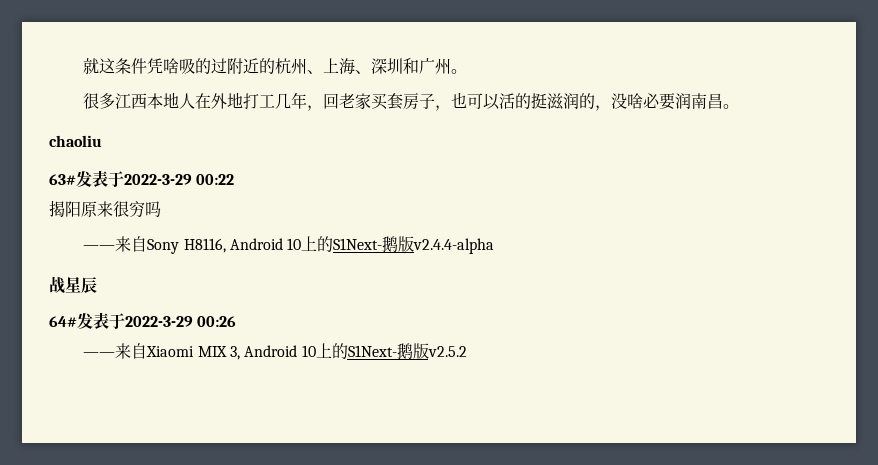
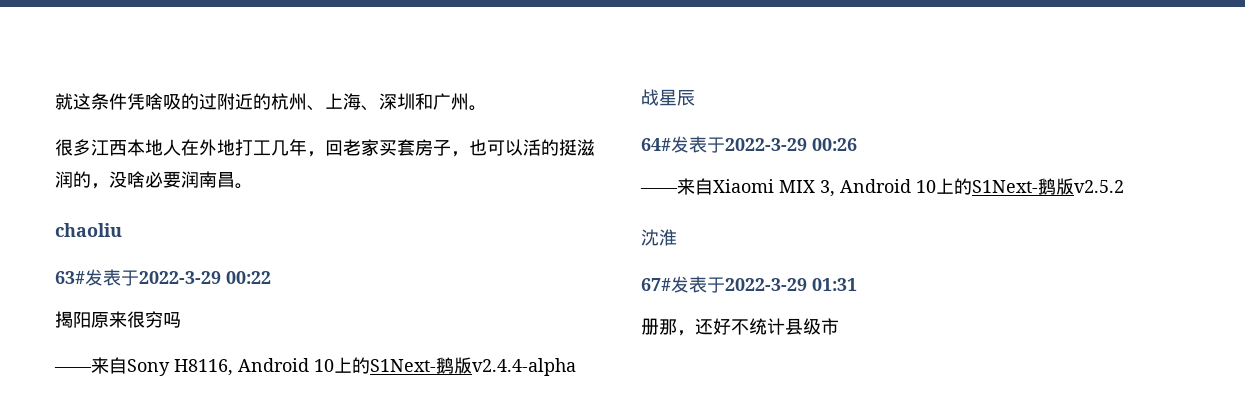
+ 沈淮
+ 67#发表于2022-3-29 01:31
+ 册那，还好不统计县级市

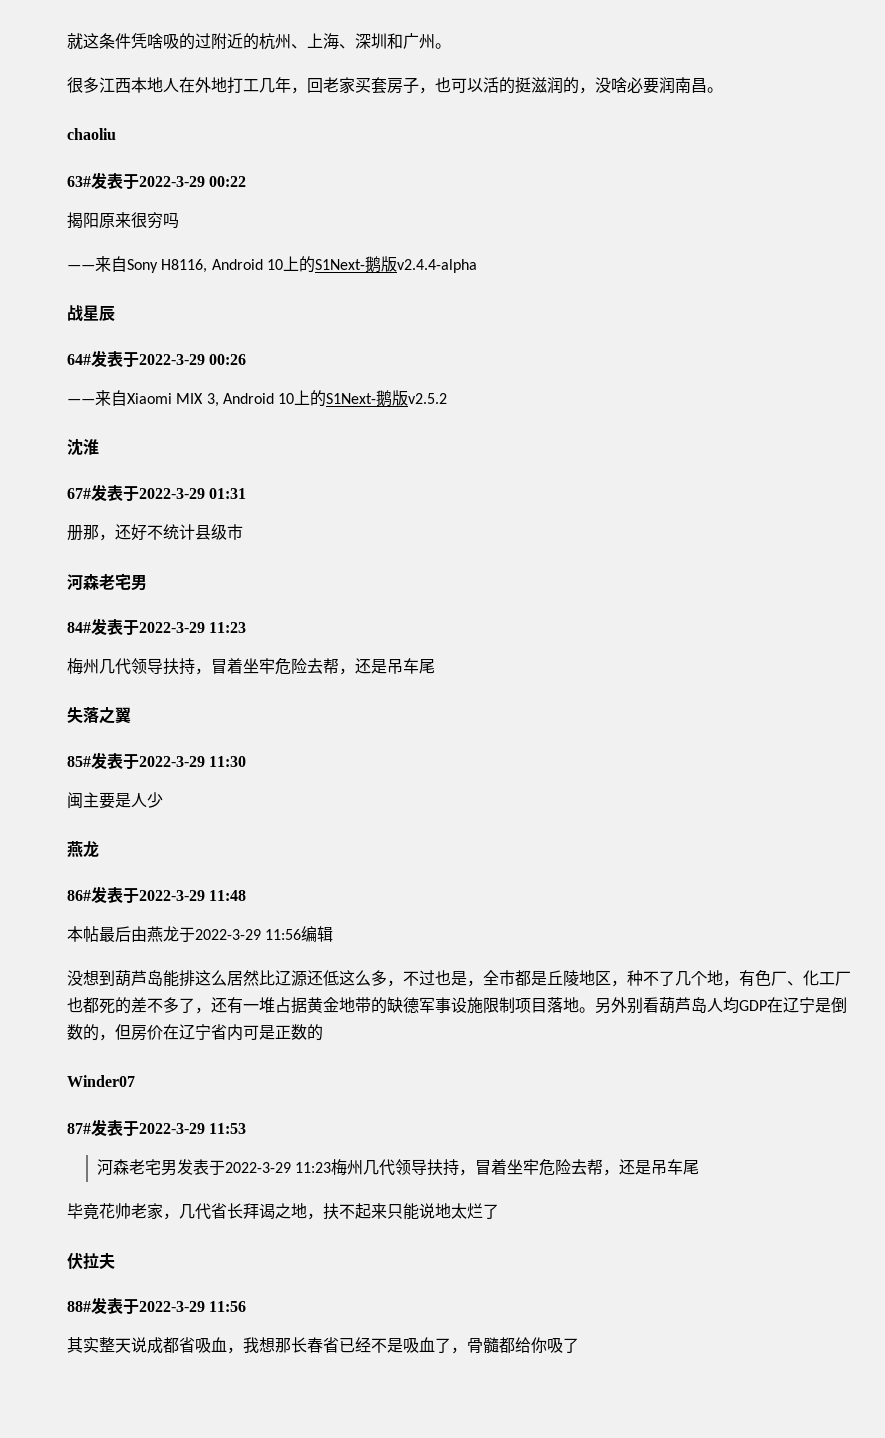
  册那，还好不统计县级市
+ 河森老宅男
+ 84#发表于2022-3-29 11:23
+ 梅州几代领导扶持，冒着坐牢危险去帮，还是吊车尾
+ 失落之翼
+ 85#发表于2022-3-29 11:30
+ 闽主要是人少
+ 燕龙
+ 86#发表于2022-3-29 11:48
+ 本帖最后由燕龙于2022-3-29 11:56编辑
+ 没想到葫芦岛能排这么居然比辽源还低这么多，不过也是，全市都是丘陵地区，种不了几个地，有色厂、化工厂也都死的差不多了，还有一堆占据黄金地带的缺德军事设施限制项目落地。另外别看葫芦岛人均GDP在辽宁是倒数的，但房价在辽宁省内可是正数的
+ Winder07
+ 87#发表于2022-3-29 11:53
+ 河森老宅男发表于2022-3-29 11:23梅州几代领导扶持，冒着坐牢危险去帮，还是吊车尾
+ 毕竟花帅老家，几代省长拜谒之地，扶不起来只能说地太烂了
+ 伏拉夫
+ 88#发表于2022-3-29 11:56
+ 其实整天说成都省吸血，我想那长春省已经不是吸血了，骨髓都给你吸了

